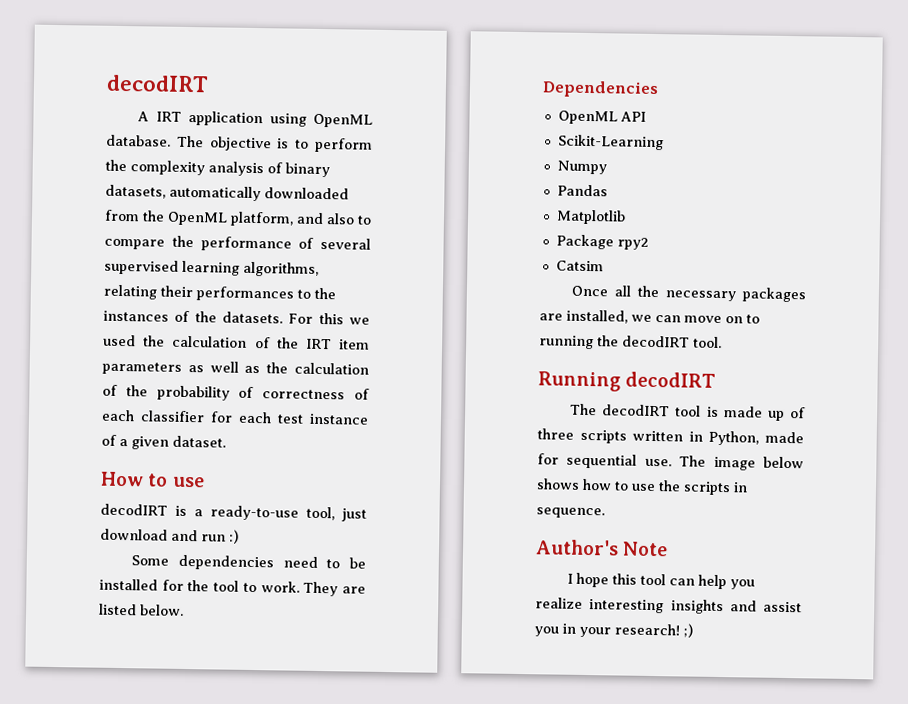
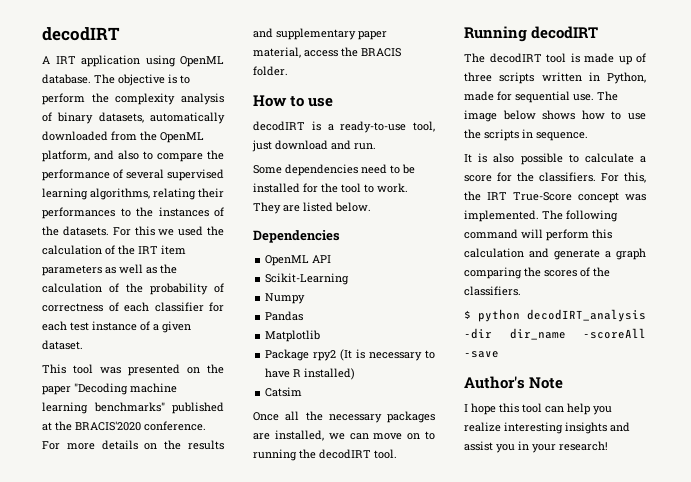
+ This tool was presented on the paper "Decoding machine learning benchmarks" published at the BRACIS'2020 conference. For more details on the results and supplementary paper material, access the BRACIS folder.
- decodIRT is a ready-to-use tool, just download and run :)
+ decodIRT is a ready-to-use tool, just download and run.
- Package rpy2
+ Package rpy2 (It is necessary to have R installed)
+ It is also possible to calculate a score for the classifiers. For this, the IRT True-Score concept was implemented. The following command will perform this calculation and generate a graph comparing the scores of the classifiers.
+ $ python decodIRT_analysis -dir dir_name -scoreAll -save
- I hope this tool can help you realize interesting insights and assist you in your research! ;)
+ I hope this tool can help you realize interesting insights and assist you in your research!

